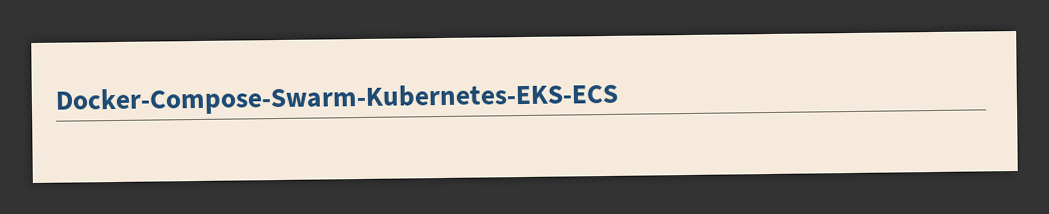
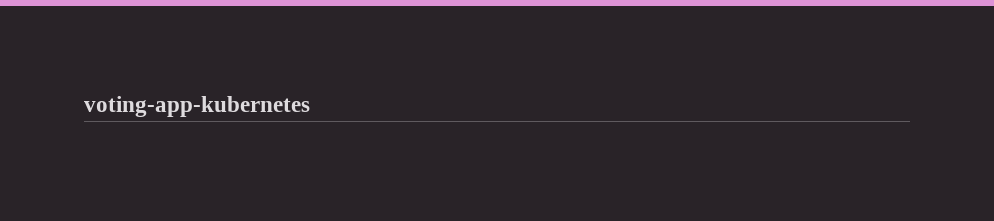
- Docker-Compose-Swarm-Kubernetes-EKS-ECS
+ voting-app-kubernetes

